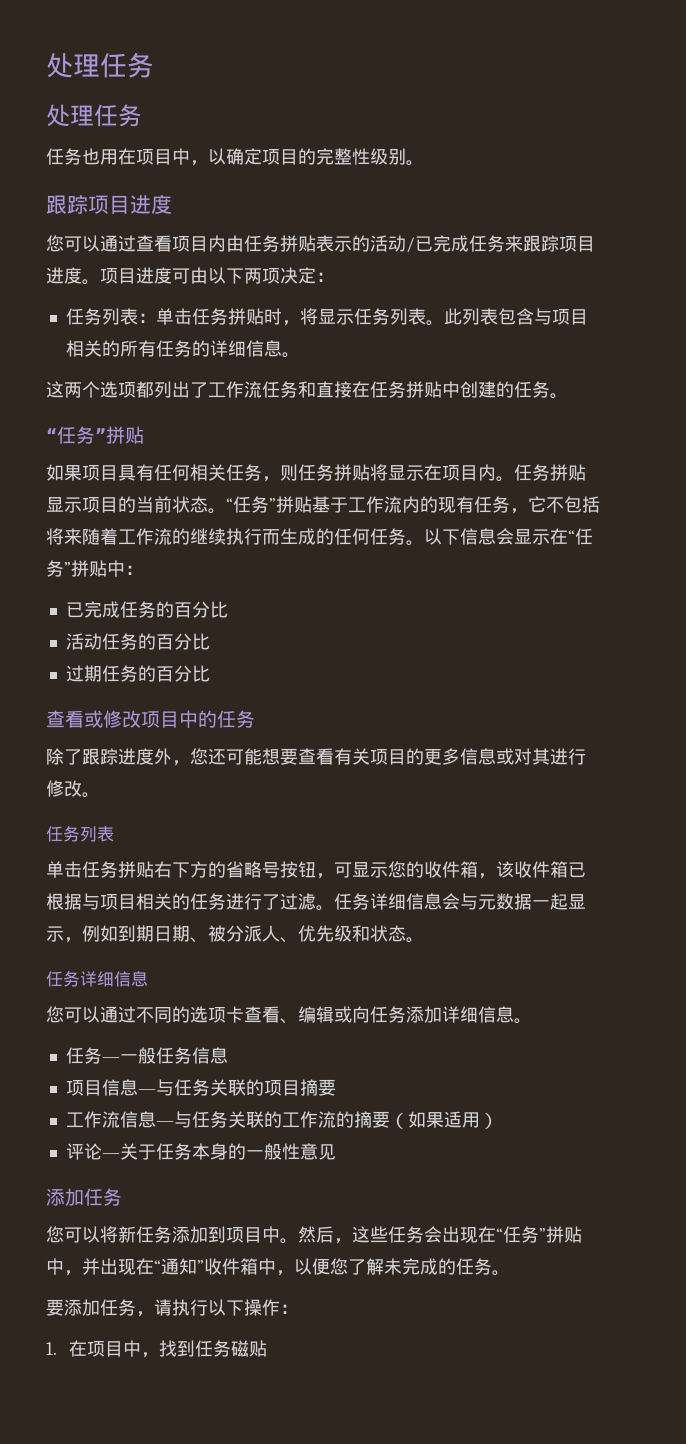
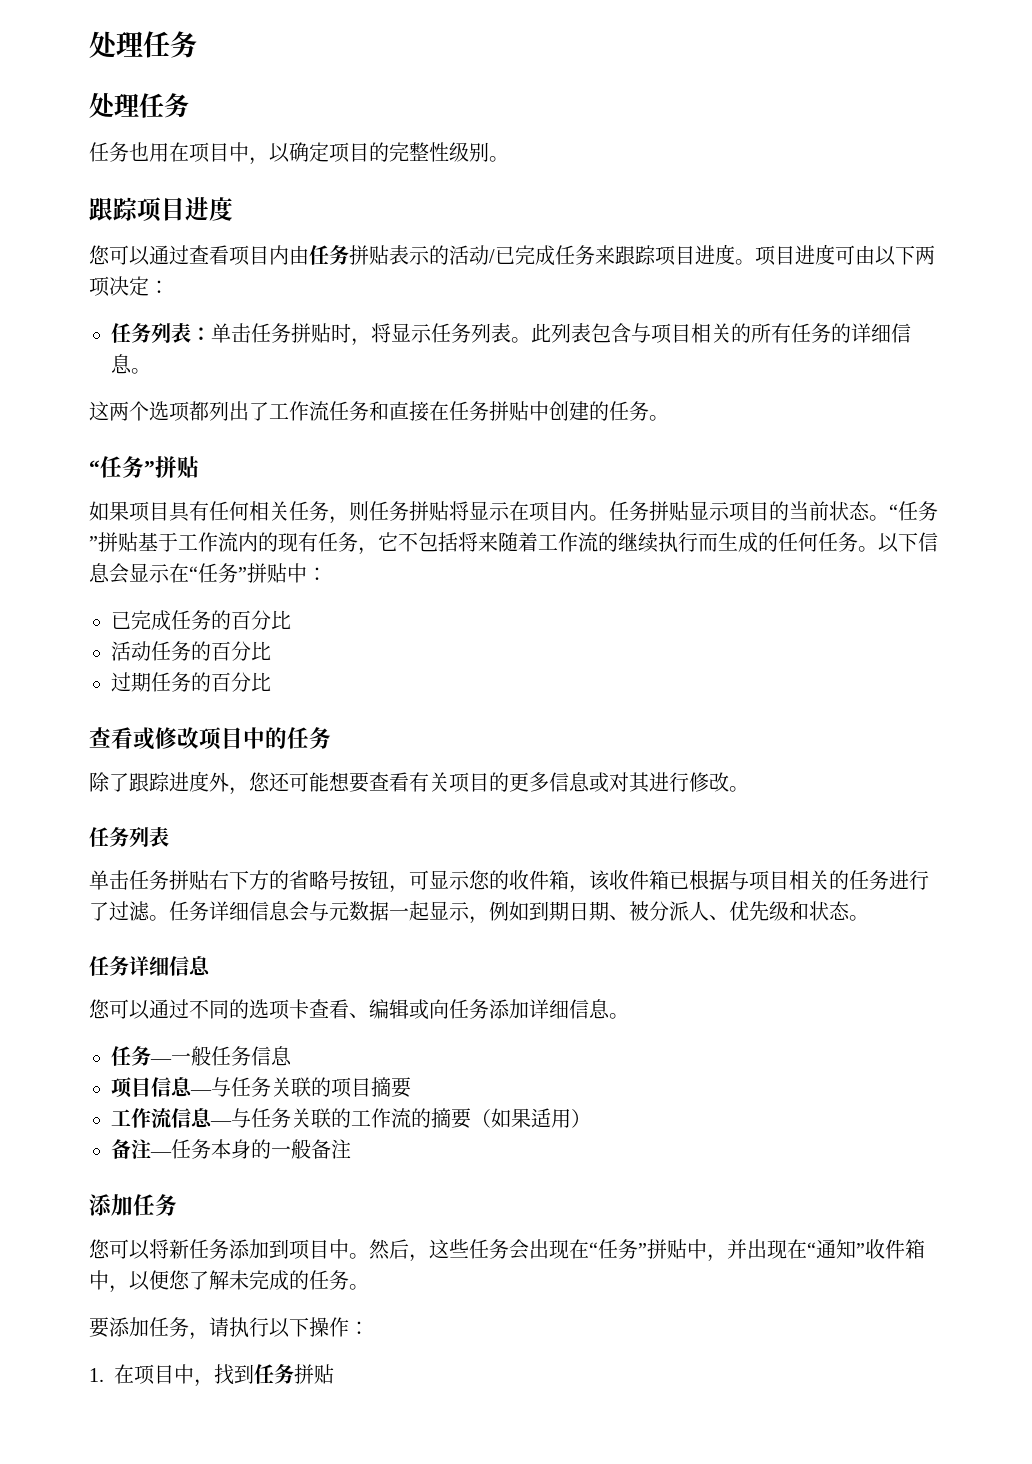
- 评论—关于任务本身的一般性意见
+ 备注—任务本身的一般备注
- 1.在项目中，找到任务磁贴
+ 1.在项目中，找到任务拼贴

